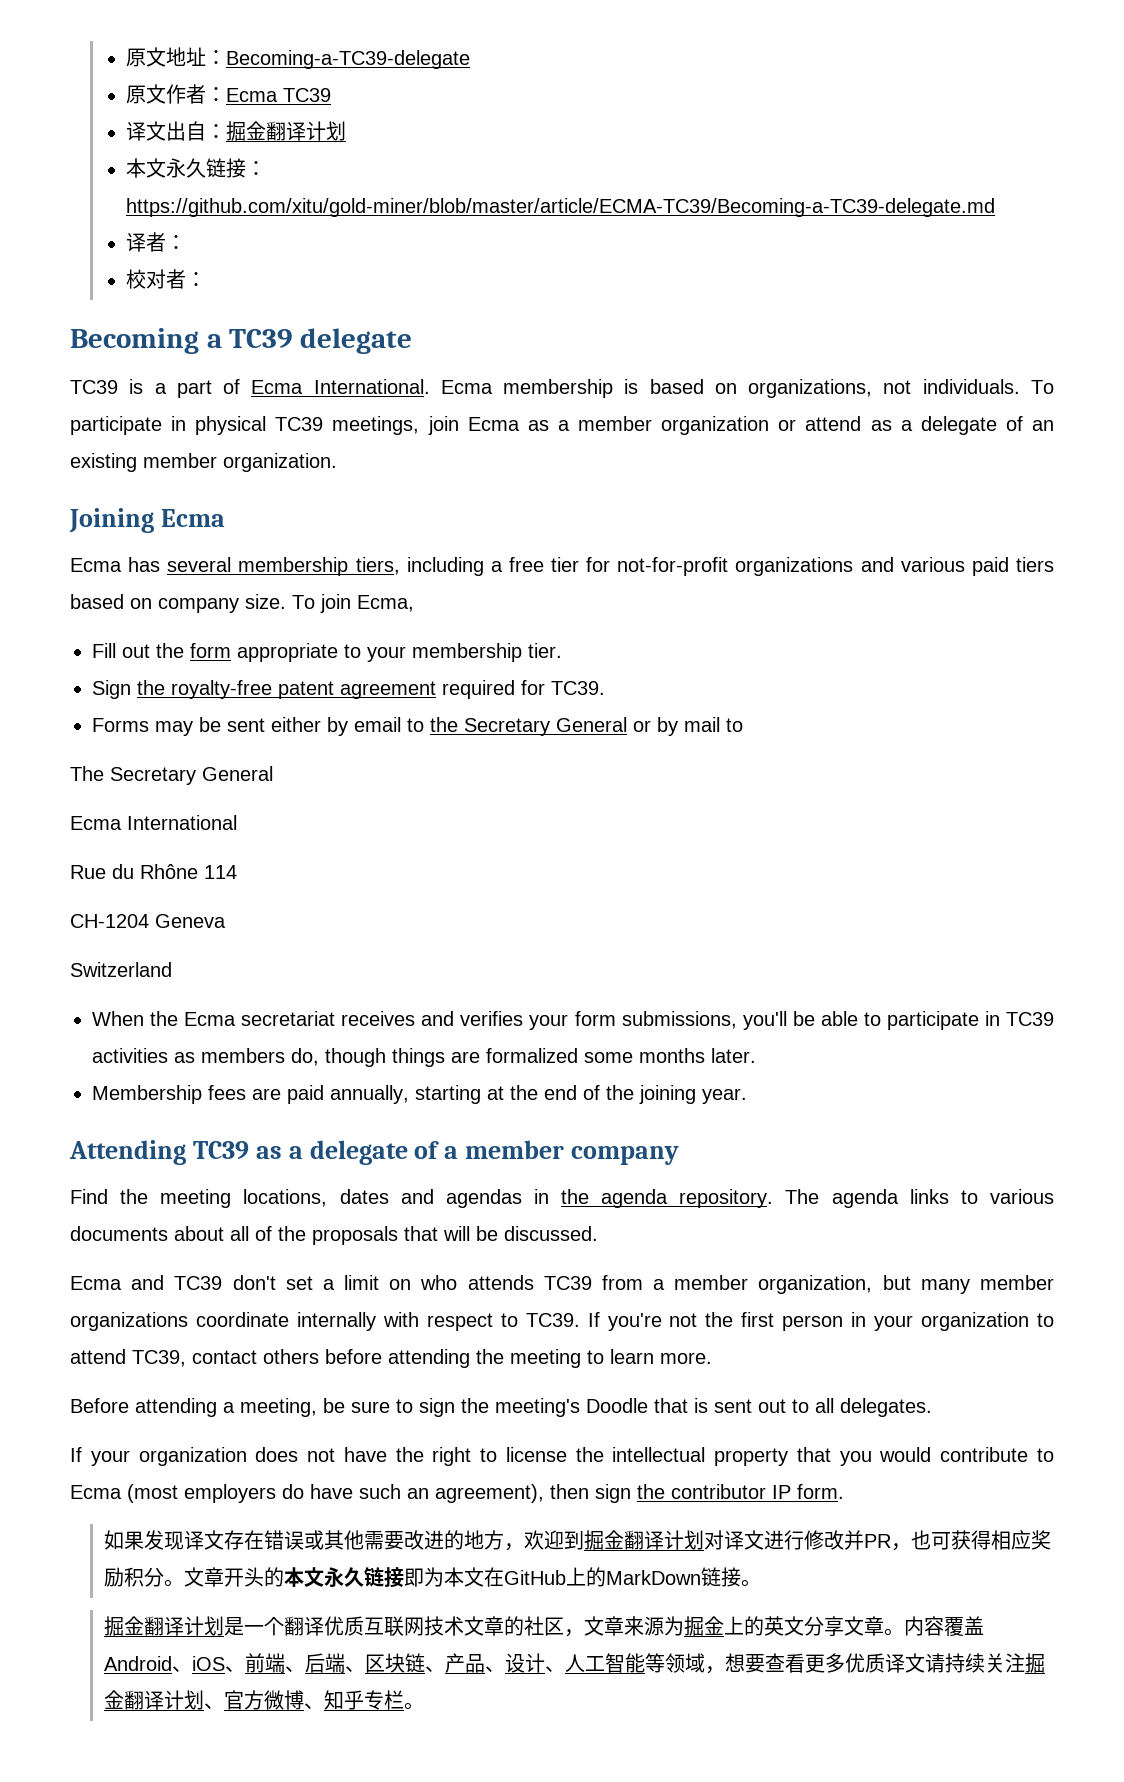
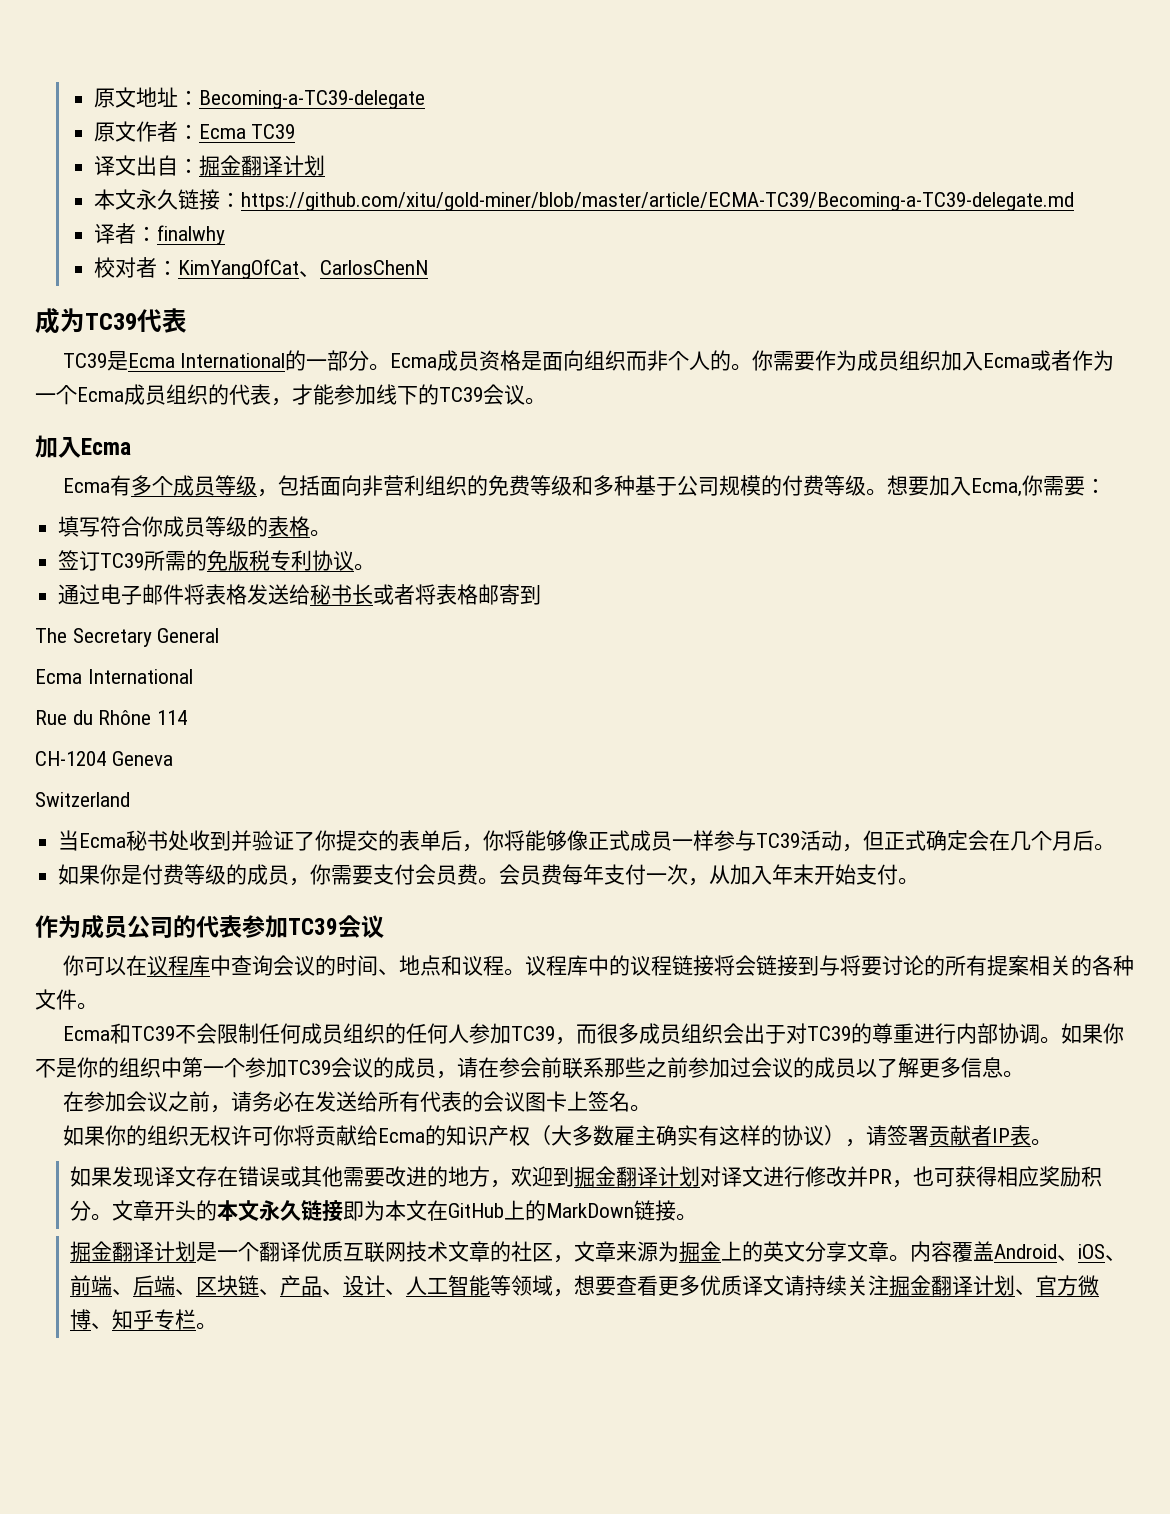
- 译者：
+ 译者：finalwhy
- 校对者：
- Becoming a TC39 delegate
- TC39 is a part of Ecma International. Ecma membership is based on organizations, not individuals. To participate in physical TC39 meetings, join Ecma as a member organization or attend as a delegate of an existing member organization.
- Joining Ecma
- Ecma has several membership tiers, including a free tier for not-for-profit organizations and various paid tiers based on company size. To join Ecma,
- Fill out the form appropriate to your membership tier.
- Sign the royalty-free patent agreement required for TC39.
- Forms may be sent either by email to the Secretary General or by mail to
+ 校对者：KimYangOfCat、CarlosChenN
+ 成为TC39代表
+ TC39是Ecma International的一部分。Ecma成员资格是面向组织而非个人的。你需要作为成员组织加入Ecma或者作为一个Ecma成员组织的代表，才能参加线下的TC39会议。
+ 加入Ecma
+ Ecma有多个成员等级，包括面向非营利组织的免费等级和多种基于公司规模的付费等级。想要加入Ecma,你需要：
+ 填写符合你成员等级的表格。
+ 签订TC39所需的免版税专利协议。
+ 通过电子邮件将表格发送给秘书长或者将表格邮寄到
- When the Ecma secretariat receives and verifies your form submissions, you'll be able to participate in TC39 activities as members do, though things are formalized some months later.
- Membership fees are paid annually, starting at the end of the joining year.
- Attending TC39 as a delegate of a member company
- Find the meeting locations, dates and agendas in the agenda repository. The agenda links to various documents about all of the proposals that will be discussed.
- Ecma and TC39 don't set a limit on who attends TC39 from a member organization, but many member organizations coordinate internally with respect to TC39. If you're not the first person in your organization to attend TC39, contact others before attending the meeting to learn more.
- Before attending a meeting, be sure to sign the meeting's Doodle that is sent out to all delegates.
- If your organization does not have the right to license the intellectual property that you would contribute to Ecma (most employers do have such an agreement), then sign the contributor IP form.
+ 当Ecma秘书处收到并验证了你提交的表单后，你将能够像正式成员一样参与TC39活动，但正式确定会在几个月后。
+ 如果你是付费等级的成员，你需要支付会员费。会员费每年支付一次，从加入年末开始支付。
+ 作为成员公司的代表参加TC39会议
+ 你可以在议程库中查询会议的时间、地点和议程。议程库中的议程链接将会链接到与将要讨论的所有提案相关的各种文件。
+ Ecma和TC39不会限制任何成员组织的任何人参加TC39，而很多成员组织会出于对TC39的尊重进行内部协调。如果你不是你的组织中第一个参加TC39会议的成员，请在参会前联系那些之前参加过会议的成员以了解更多信息。
+ 在参加会议之前，请务必在发送给所有代表的会议图卡上签名。
+ 如果你的组织无权许可你将贡献给Ecma的知识产权（大多数雇主确实有这样的协议），请签署贡献者IP表。

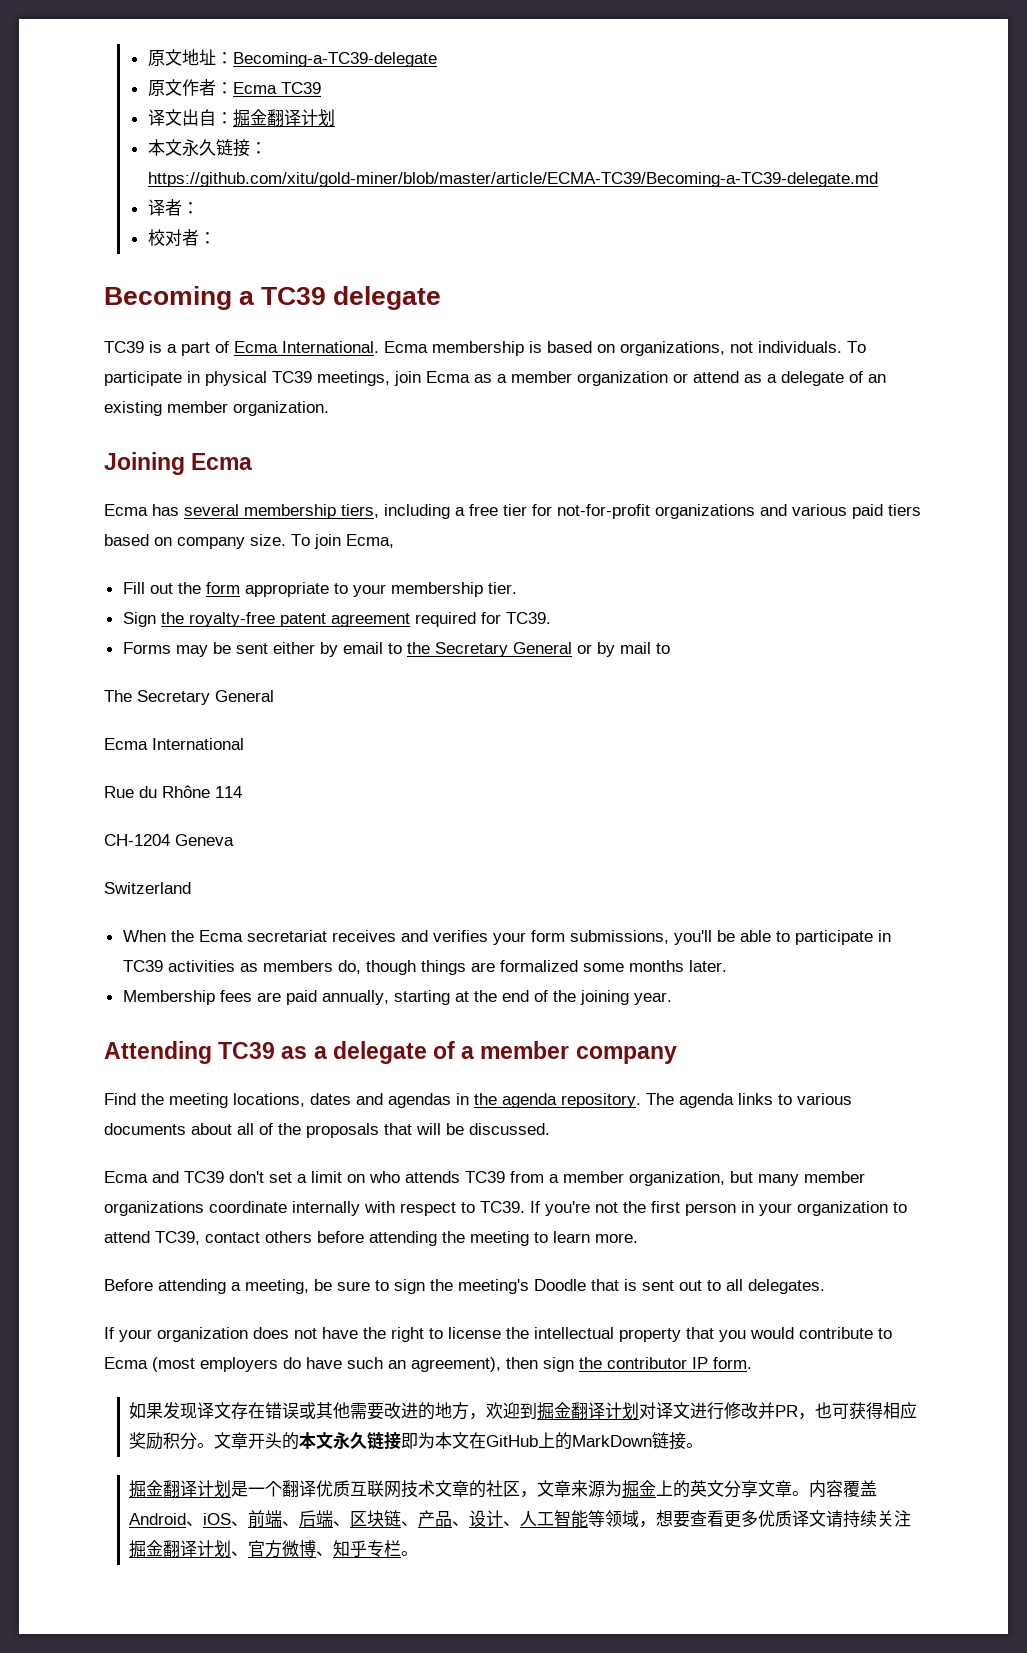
- 译者：finalwhy
+ 译者：
- 校对者：KimYangOfCat、CarlosChenN
- 成为TC39代表
- TC39是Ecma International的一部分。Ecma成员资格是面向组织而非个人的。你需要作为成员组织加入Ecma或者作为一个Ecma成员组织的代表，才能参加线下的TC39会议。
- 加入Ecma
- Ecma有多个成员等级，包括面向非营利组织的免费等级和多种基于公司规模的付费等级。想要加入Ecma,你需要：
- 填写符合你成员等级的表格。
- 签订TC39所需的免版税专利协议。
- 通过电子邮件将表格发送给秘书长或者将表格邮寄到
+ 校对者：
+ Becoming a TC39 delegate
+ TC39 is a part of Ecma International. Ecma membership is based on organizations, not individuals. To participate in physical TC39 meetings, join Ecma as a member organization or attend as a delegate of an existing member organization.
+ Joining Ecma
+ Ecma has several membership tiers, including a free tier for not-for-profit organizations and various paid tiers based on company size. To join Ecma,
+ Fill out the form appropriate to your membership tier.
+ Sign the royalty-free patent agreement required for TC39.
+ Forms may be sent either by email to the Secretary General or by mail to
- 当Ecma秘书处收到并验证了你提交的表单后，你将能够像正式成员一样参与TC39活动，但正式确定会在几个月后。
- 如果你是付费等级的成员，你需要支付会员费。会员费每年支付一次，从加入年末开始支付。
- 作为成员公司的代表参加TC39会议
- 你可以在议程库中查询会议的时间、地点和议程。议程库中的议程链接将会链接到与将要讨论的所有提案相关的各种文件。
- Ecma和TC39不会限制任何成员组织的任何人参加TC39，而很多成员组织会出于对TC39的尊重进行内部协调。如果你不是你的组织中第一个参加TC39会议的成员，请在参会前联系那些之前参加过会议的成员以了解更多信息。
- 在参加会议之前，请务必在发送给所有代表的会议图卡上签名。
- 如果你的组织无权许可你将贡献给Ecma的知识产权（大多数雇主确实有这样的协议），请签署贡献者IP表。
+ When the Ecma secretariat receives and verifies your form submissions, you'll be able to participate in TC39 activities as members do, though things are formalized some months later.
+ Membership fees are paid annually, starting at the end of the joining year.
+ Attending TC39 as a delegate of a member company
+ Find the meeting locations, dates and agendas in the agenda repository. The agenda links to various documents about all of the proposals that will be discussed.
+ Ecma and TC39 don't set a limit on who attends TC39 from a member organization, but many member organizations coordinate internally with respect to TC39. If you're not the first person in your organization to attend TC39, contact others before attending the meeting to learn more.
+ Before attending a meeting, be sure to sign the meeting's Doodle that is sent out to all delegates.
+ If your organization does not have the right to license the intellectual property that you would contribute to Ecma (most employers do have such an agreement), then sign the contributor IP form.

